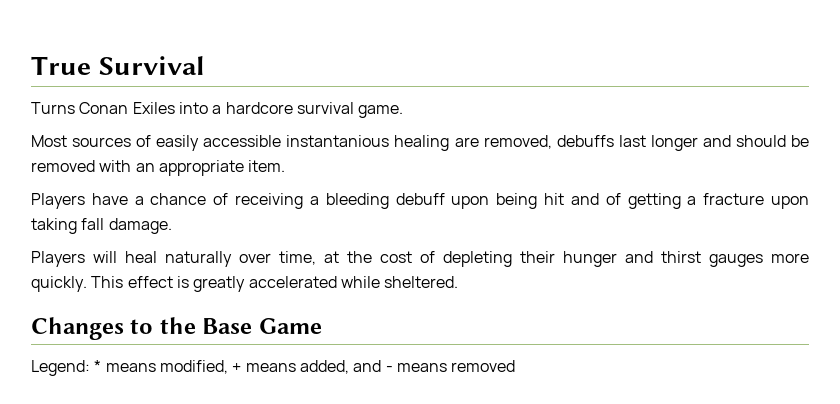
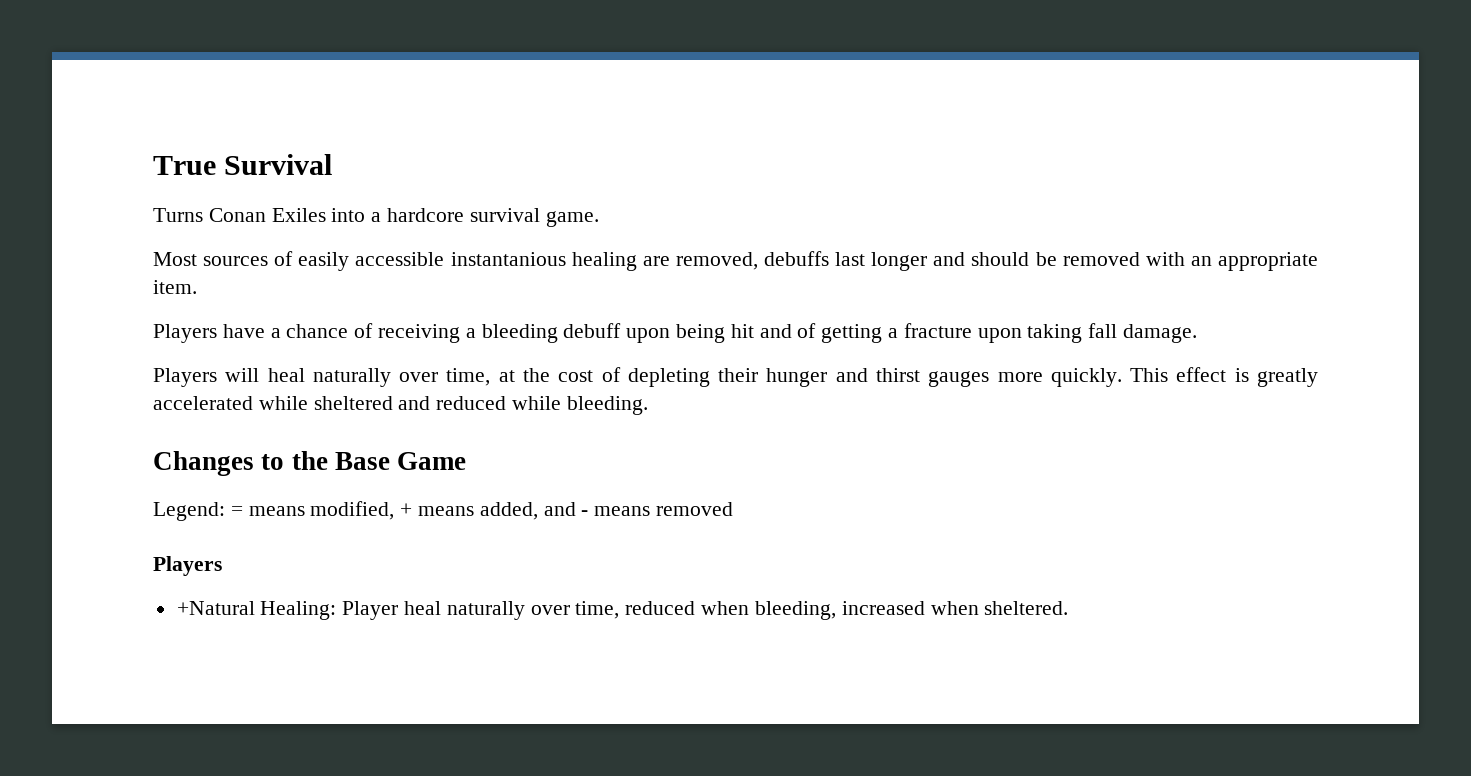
- This effect is greatly accelerated while sheltered.
+ This effect is greatly accelerated while sheltered and reduced while bleeding.
- Legend: * means modified, + means added, and - means removed
+ Legend: = means modified, + means added, and - means removed
+ Players
+ +Natural Healing: Player heal naturally over time, reduced when bleeding, increased when sheltered.

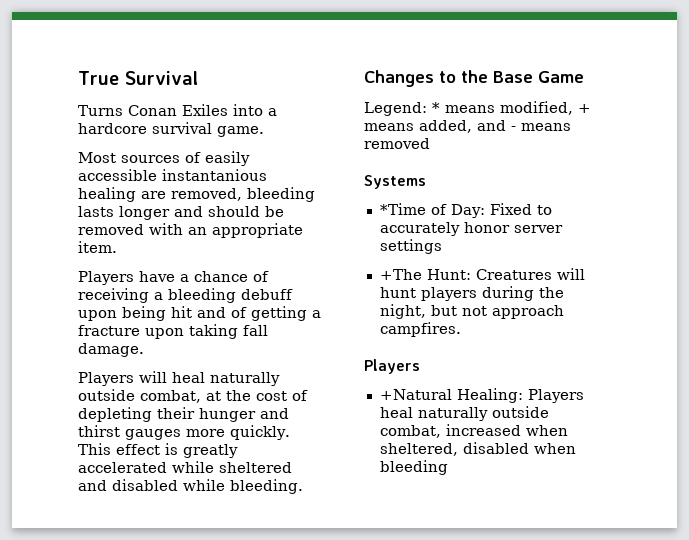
- Most sources of easily accessible instantanious healing are removed, debuffs last longer and should be removed with an appropriate item.
+ Most sources of easily accessible instantanious healing are removed, bleeding lasts longer and should be removed with an appropriate item.
- Players will heal naturally over time, at the cost of depleting their hunger and thirst gauges more quickly.
+ Players will heal naturally outside combat, at the cost of depleting their hunger and thirst gauges more quickly.
- This effect is greatly accelerated while sheltered and reduced while bleeding.
+ This effect is greatly accelerated while sheltered and disabled while bleeding.
- Legend: = means modified, + means added, and - means removed
+ Legend: * means modified, + means added, and - means removed
+ Systems
+ *Time of Day: Fixed to accurately honor server settings
+ +The Hunt: Creatures will hunt players during the night, but not approach campfires.
- +Natural Healing: Player heal naturally over time, reduced when bleeding, increased when sheltered.
+ +Natural Healing: Players heal naturally outside combat, increased when sheltered, disabled when bleeding

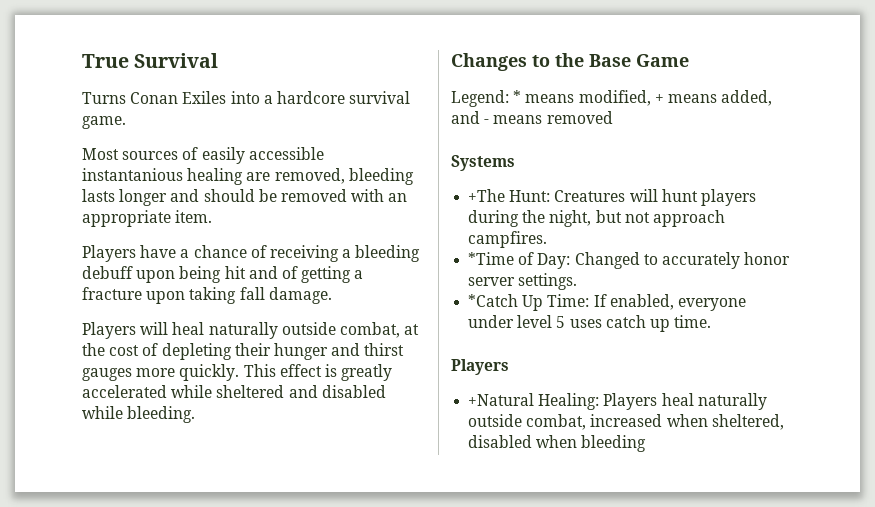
- *Time of Day: Fixed to accurately honor server settings
+ *Time of Day: Changed to accurately honor server settings.
+ *Catch Up Time: If enabled, everyone under level 5 uses catch up time.

